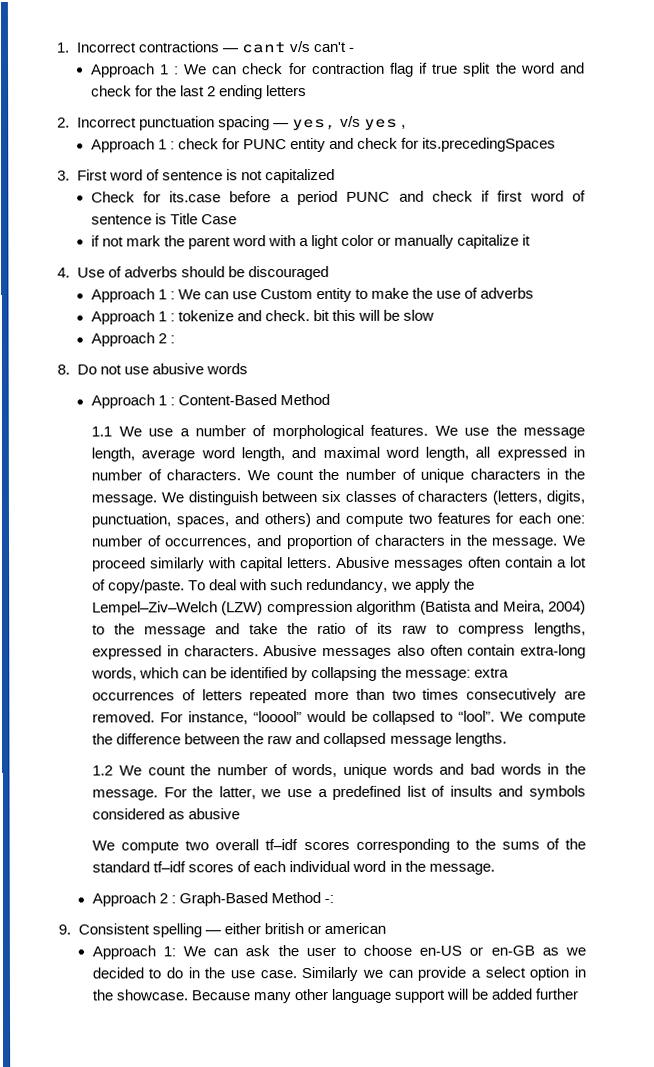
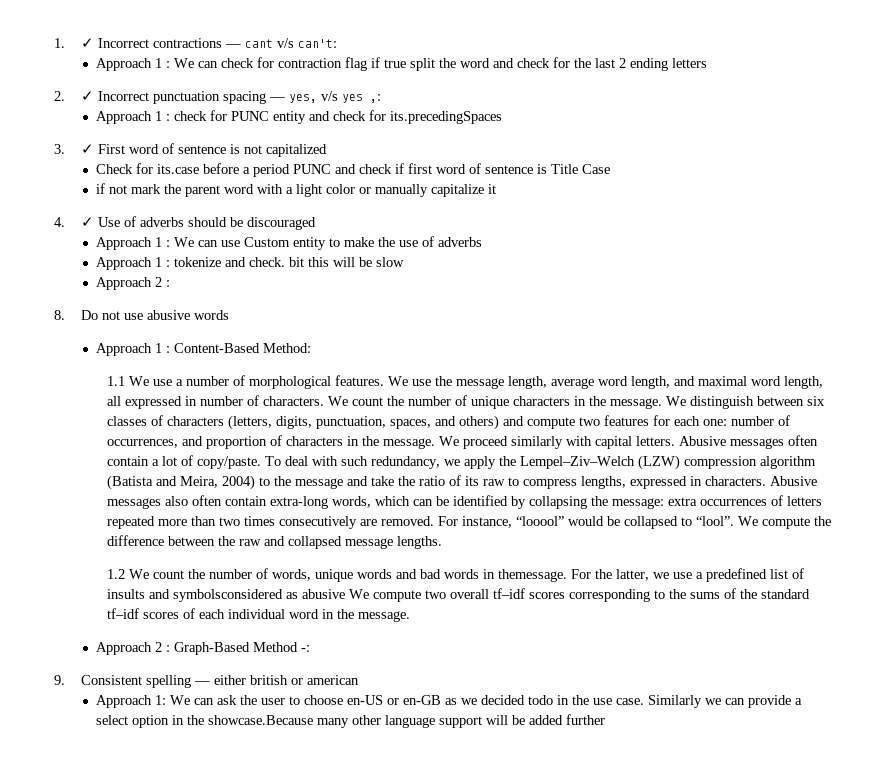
- 1. Incorrect contractions — cant v/s can't -
+ 1. ✓ Incorrect contractions — cant v/s can't:
- 2. Incorrect punctuation spacing — yes, v/s yes ,
+ 2. ✓ Incorrect punctuation spacing — yes, v/s yes ,:
- 3. First word of sentence is not capitalized
+ 3. ✓ First word of sentence is not capitalized
- 4. Use of adverbs should be discouraged
+ 4. ✓ Use of adverbs should be discouraged
- Approach 1 : Content-Based Method
+ Approach 1 : Content-Based Method:
- 1.2 We count the number of words, unique words and bad words in the message.
+ 1.2 We count the number of words, unique words and bad words in themessage.
- For the latter, we use a predefined list of insults and symbols considered as abusive
- We compute two overall tf–idf scores corresponding to the sums of the standard tf–idf scores of each individual word in the message.
+ For the latter, we use a predefined list of insults and symbolsconsidered as abusive We compute two overall tf–idf scores corresponding to the sums of the standard tf–idf scores of each individual word in the message.
- Approach 1: We can ask the user to choose en-US or en-GB as we decided to do in the use case.
+ Approach 1: We can ask the user to choose en-US or en-GB as we decided todo in the use case.
- Similarly we can provide a select option in the showcase. Because many other language support will be added further
+ Similarly we can provide a select option in the showcase.Because many other language support will be added further

